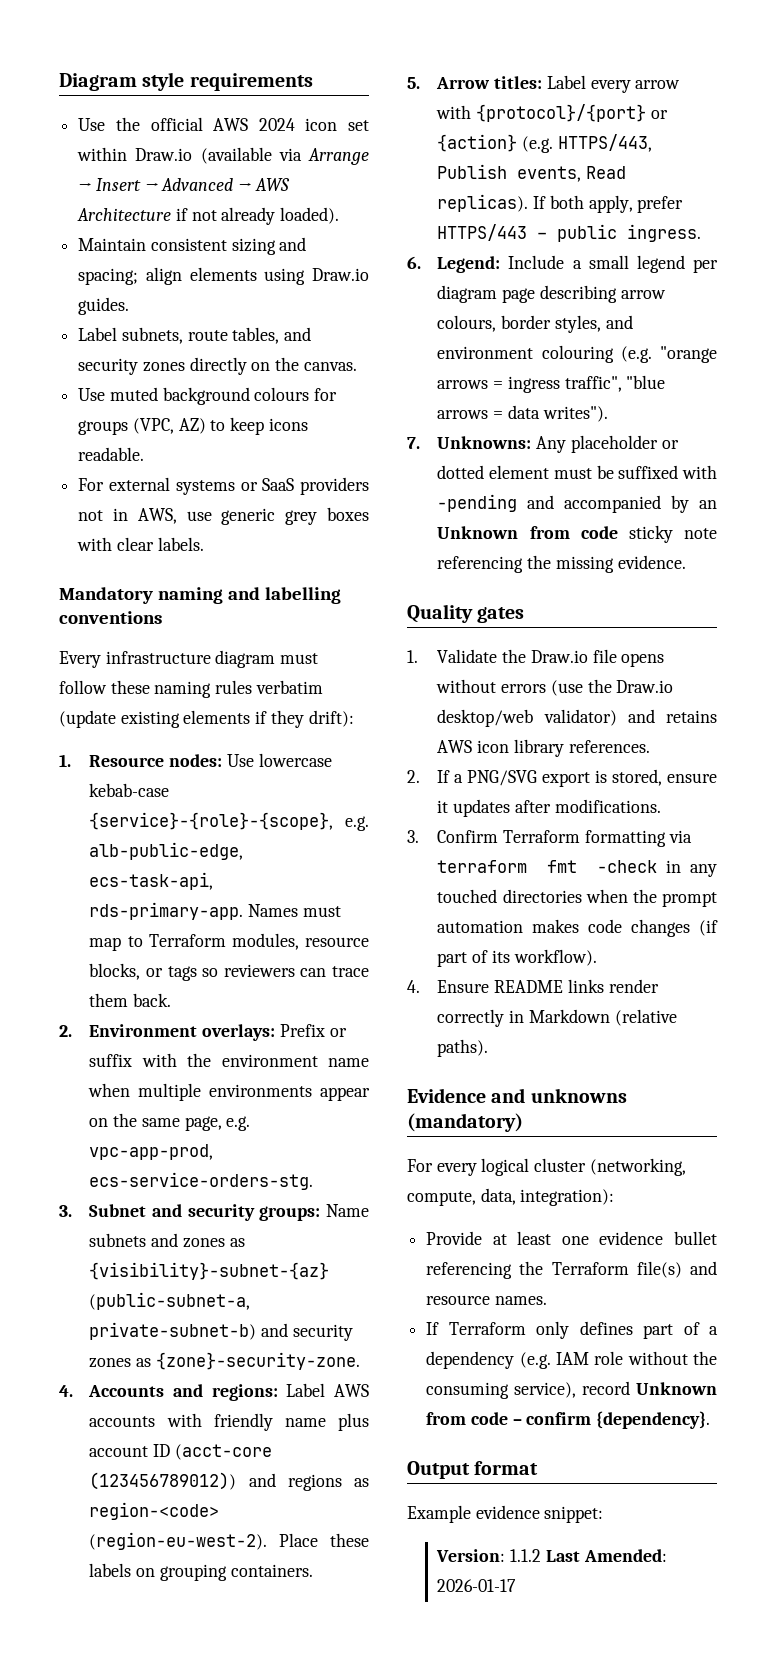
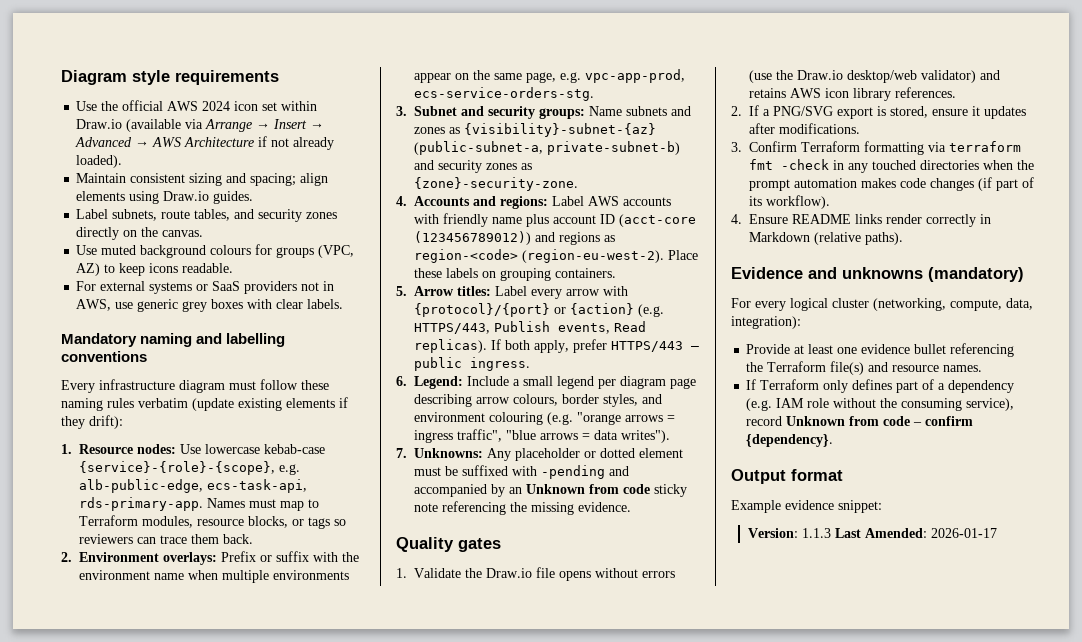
- Version: 1.1.2 Last Amended: 2026-01-17
+ Version: 1.1.3 Last Amended: 2026-01-17

